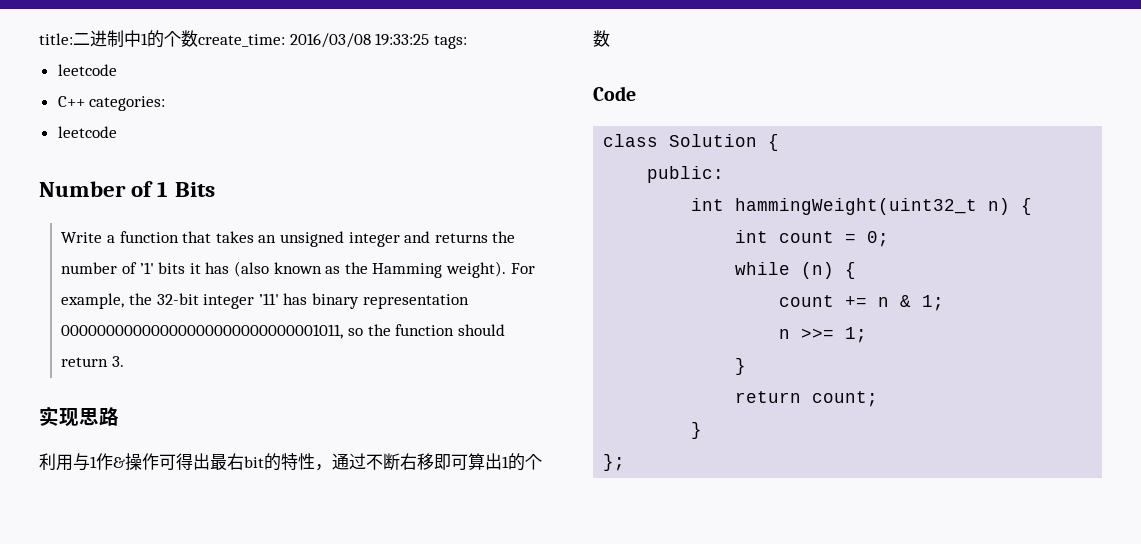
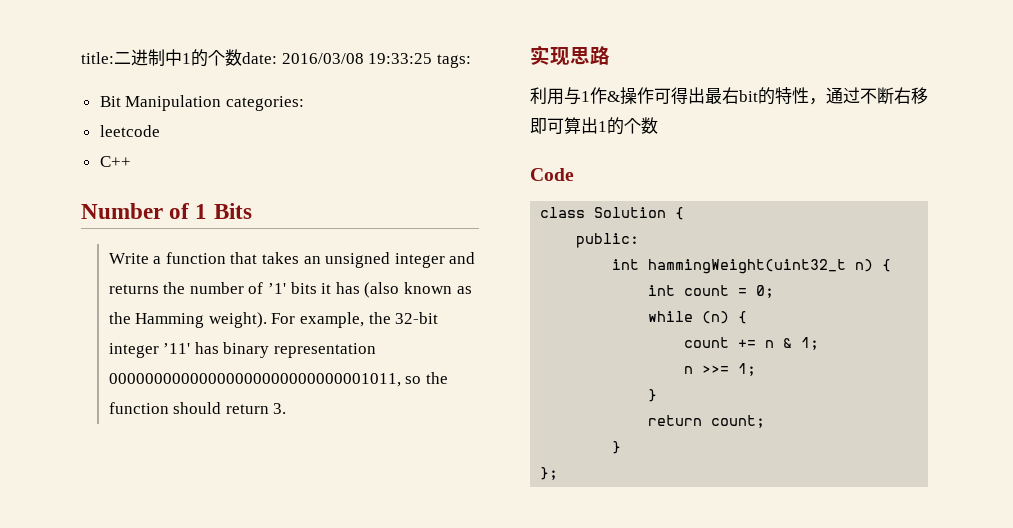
- title:二进制中1的个数create_time: 2016/03/08 19:33:25 tags:
+ title:二进制中1的个数date: 2016/03/08 19:33:25 tags:
+ Bit Manipulation categories:
- C++ categories:
- leetcode
+ C++

